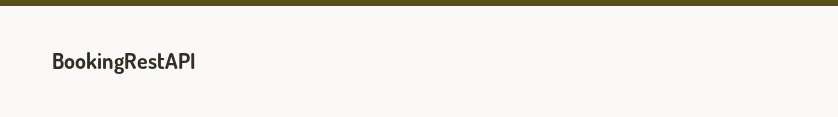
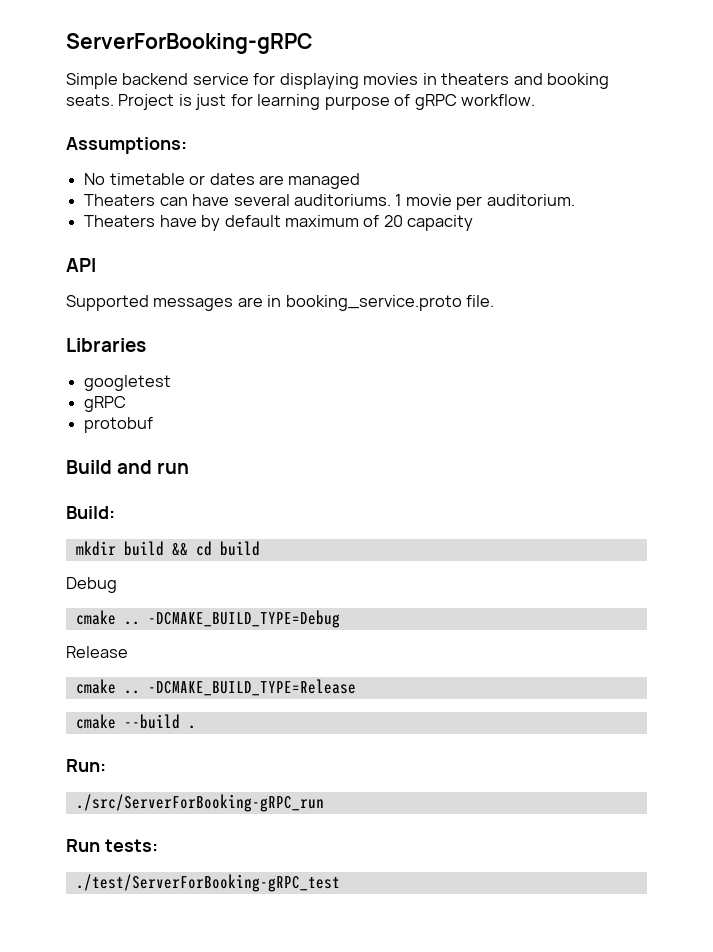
- BookingRestAPI
+ ServerForBooking-gRPC
+ Simple backend service for displaying movies in theaters and booking seats. Project is just for learning purpose of gRPC workflow.
+ Assumptions:
+ No timetable or dates are managed
+ Theaters can have several auditoriums. 1 movie per auditorium.
+ Theaters have by default maximum of 20 capacity
+ API
+ Supported messages are in booking_service.proto file.
+ Libraries
+ googletest
+ gRPC
+ protobuf
+ Build and run
+ Build:
+ mkdir build && cd build
+ Debug
+ cmake .. -DCMAKE_BUILD_TYPE=Debug
+ Release
+ cmake .. -DCMAKE_BUILD_TYPE=Release
+ cmake --build .
+ Run:
+ ./src/ServerForBooking-gRPC_run
+ Run tests:
+ ./test/ServerForBooking-gRPC_test

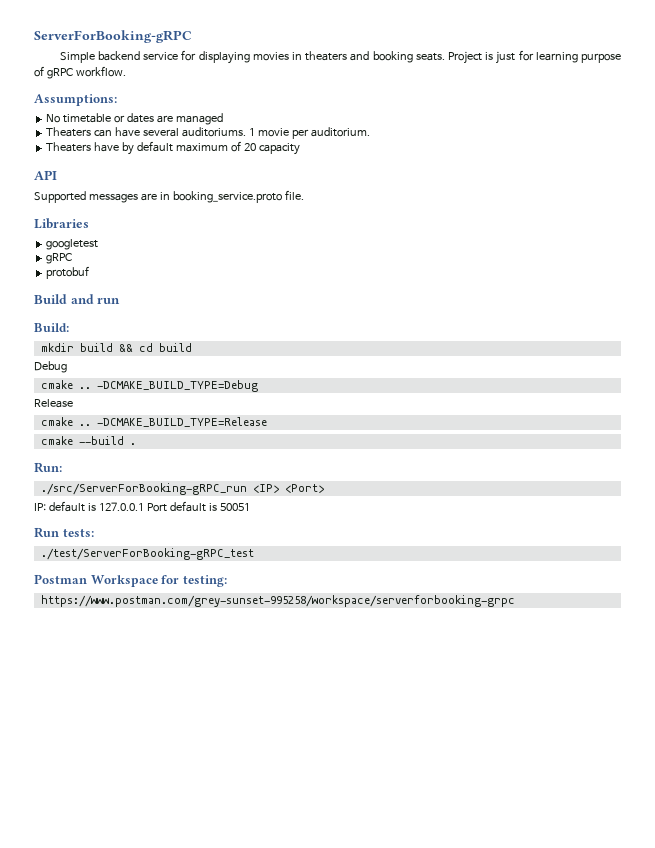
- ./src/ServerForBooking-gRPC_run
+ ./src/ServerForBooking-gRPC_run <IP> <Port>
+ IP: default is 127.0.0.1 Port default is 50051
  Run tests:
  ./test/ServerForBooking-gRPC_test
+ Postman Workspace for testing:
+ https://www.postman.com/grey-sunset-995258/workspace/serverforbooking-grpc

